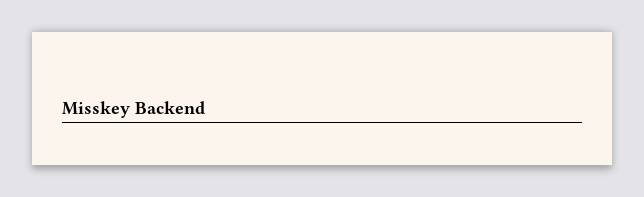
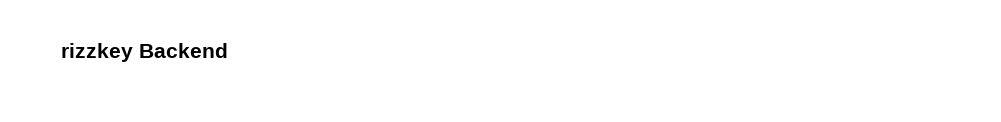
- Misskey Backend
+ rizzkey Backend

